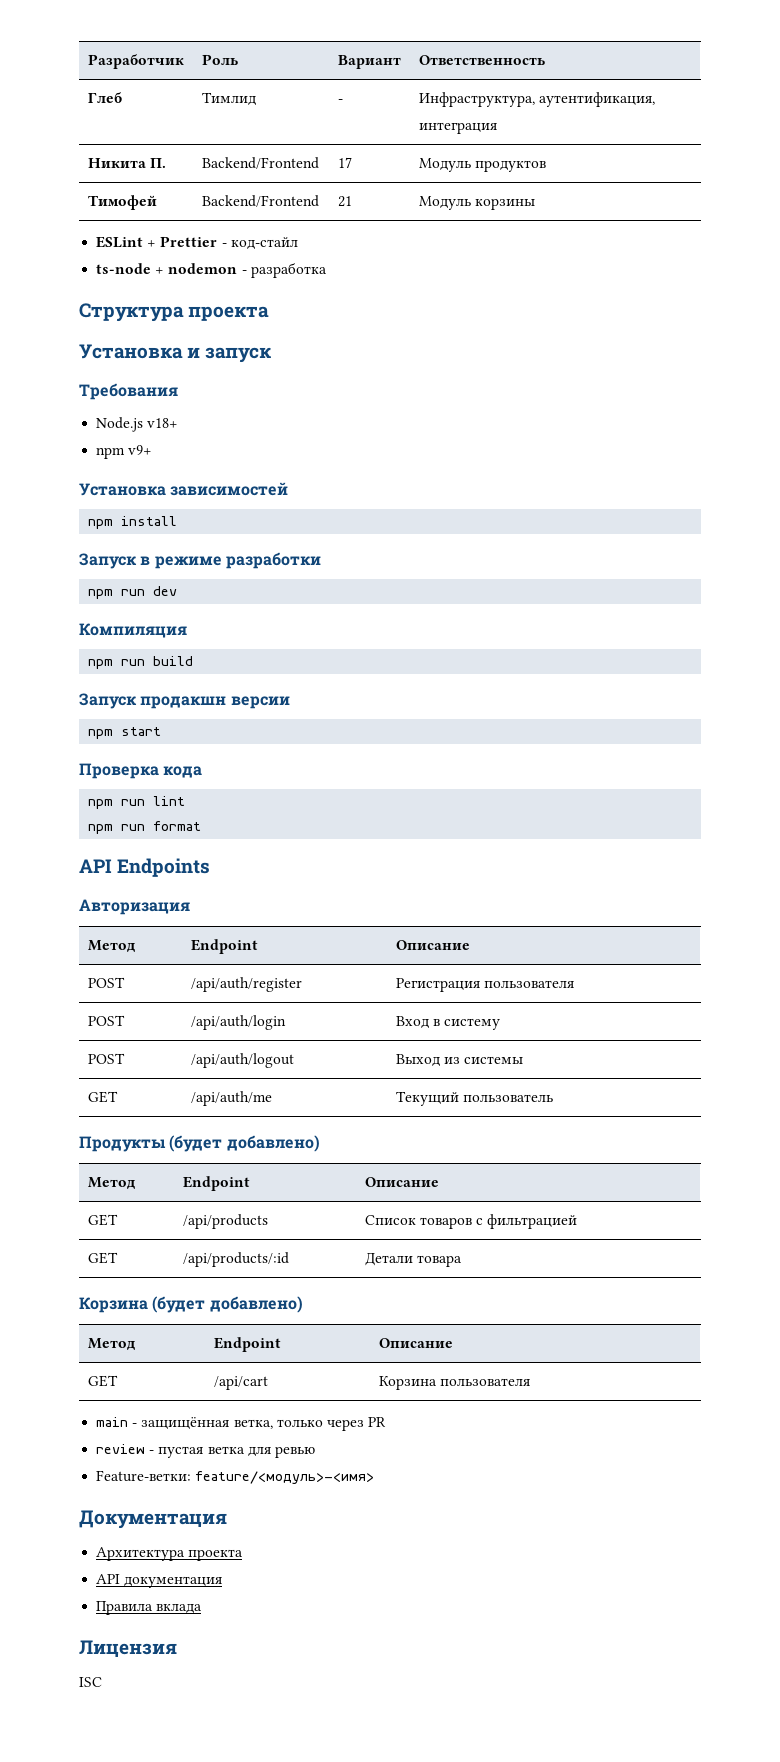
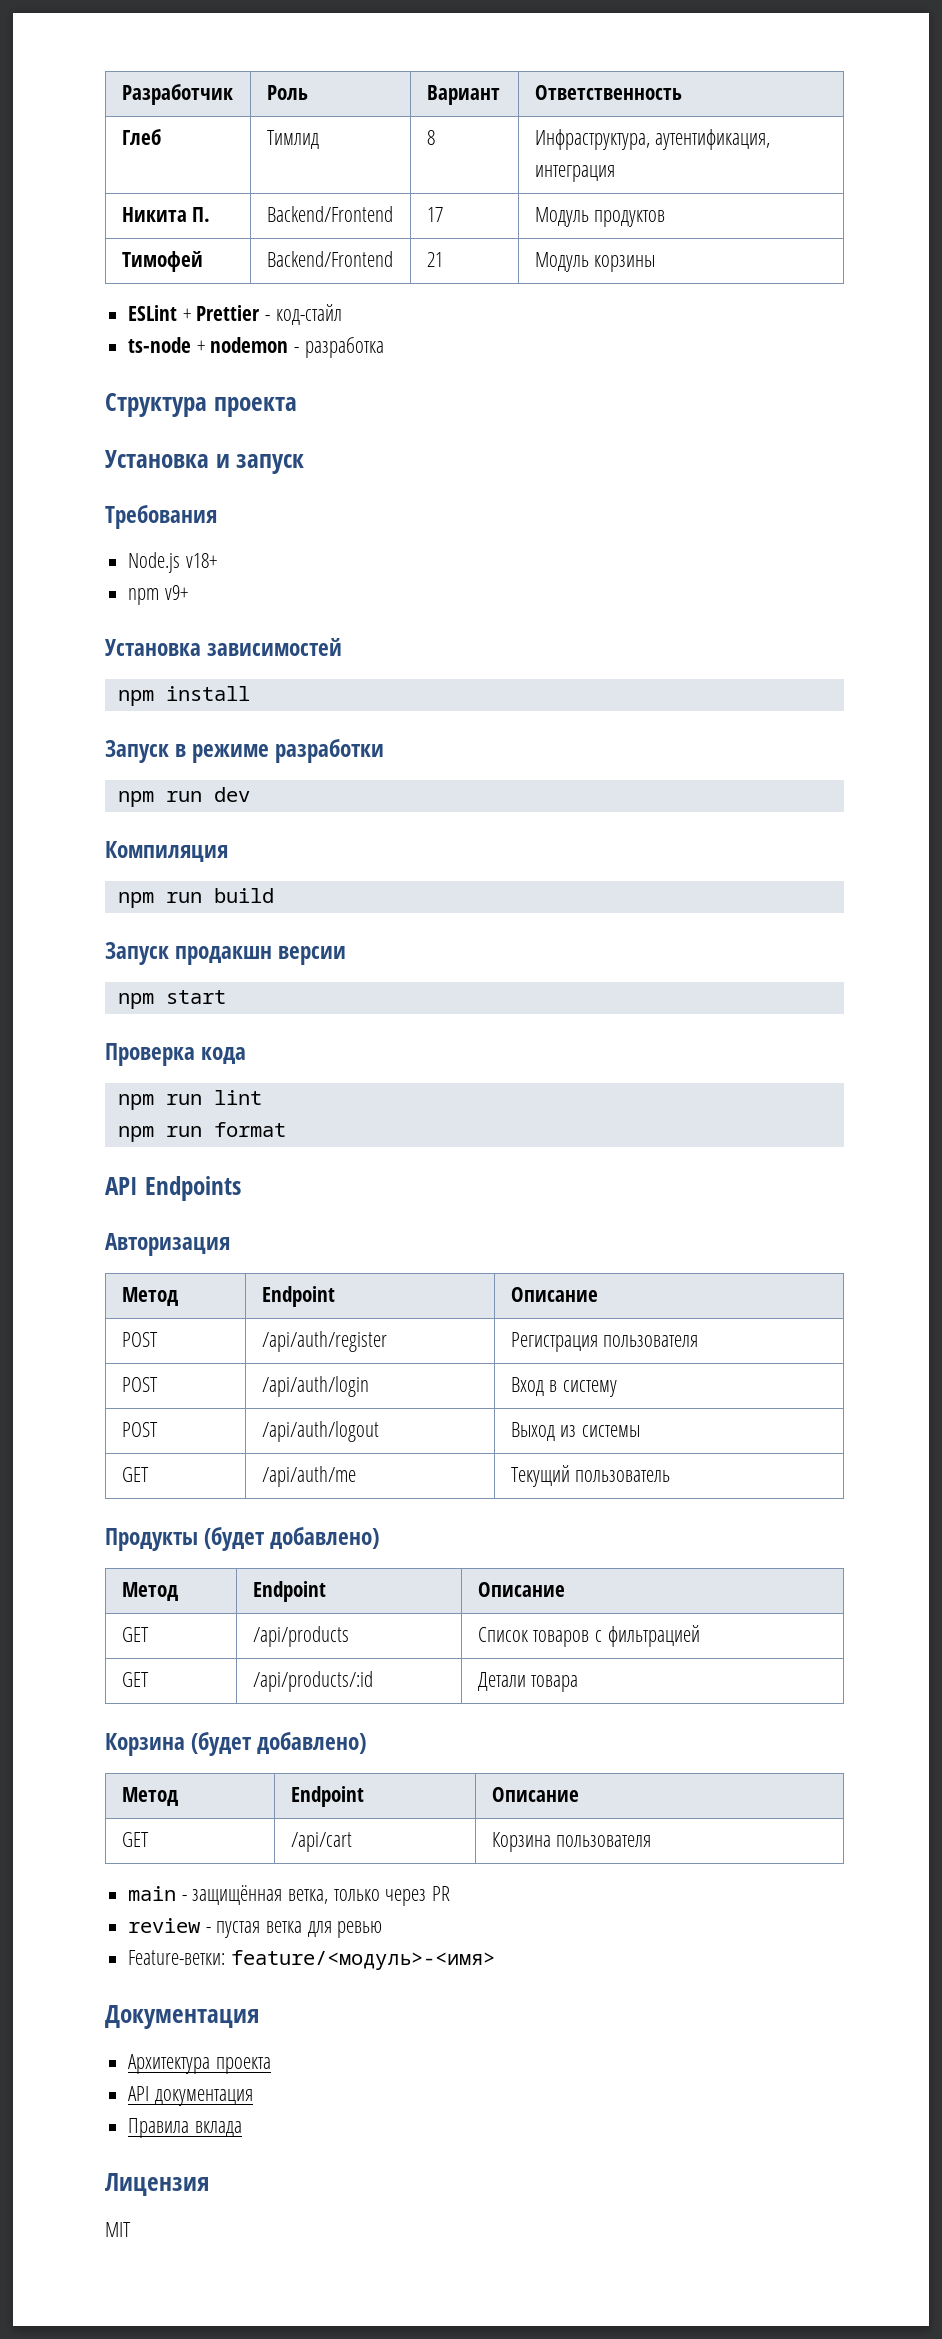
- Глеб | Тимлид | - | Инфраструктура, аутентификация, интеграция
+ Глеб | Тимлид | 8 | Инфраструктура, аутентификация, интеграция
- ISC
+ MIT

